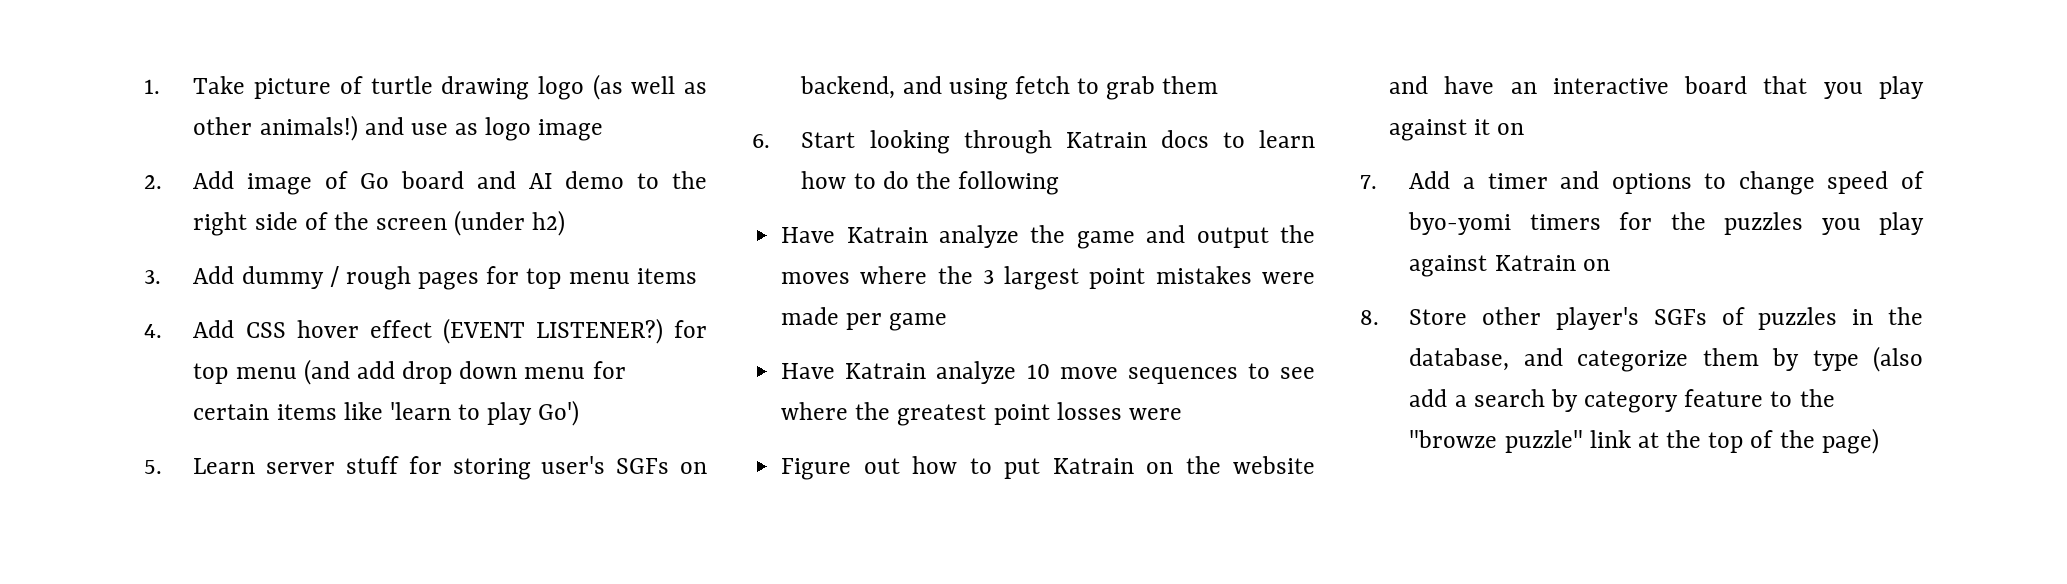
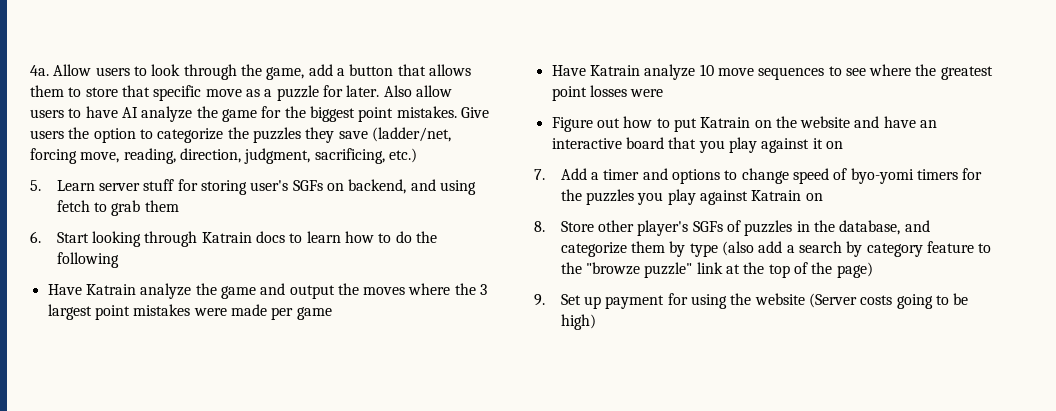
- 1. Take picture of turtle drawing logo (as well as other animals!) and use as logo image
- 2. Add image of Go board and AI demo to the right side of the screen (under h2)
- 3. Add dummy / rough pages for top menu items
- 4. Add CSS hover effect (EVENT LISTENER?) for top menu (and add drop down menu for certain items like 'learn to play Go')
+ 4a. Allow users to look through the game, add a button that allows them to store that specific move as a puzzle for later. Also allow users to have AI analyze the game for the biggest point mistakes. Give users the option to categorize the puzzles they save (ladder/net, forcing move, reading, direction, judgment, sacrificing, etc.)
+ 9. Set up payment for using the website (Server costs going to be high)

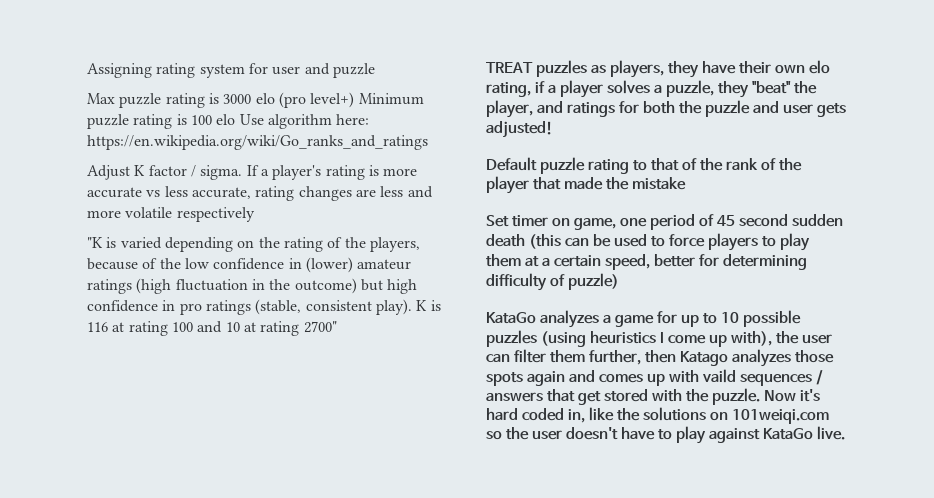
- 4a. Allow users to look through the game, add a button that allows them to store that specific move as a puzzle for later. Also allow users to have AI analyze the game for the biggest point mistakes. Give users the option to categorize the puzzles they save (ladder/net, forcing move, reading, direction, judgment, sacrificing, etc.)
- 5. Learn server stuff for storing user's SGFs on backend, and using fetch to grab them
- 6. Start looking through Katrain docs to learn how to do the following
- Have Katrain analyze the game and output the moves where the 3 largest point mistakes were made per game
- Have Katrain analyze 10 move sequences to see where the greatest point losses were
- Figure out how to put Katrain on the website and have an interactive board that you play against it on
- 7. Add a timer and options to change speed of byo-yomi timers for the puzzles you play against Katrain on
- 8. Store other player's SGFs of puzzles in the database, and categorize them by type (also add a search by category feature to the "browze puzzle" link at the top of the page)
- 9. Set up payment for using the website (Server costs going to be high)
+ Assigning rating system for user and puzzle
+ Max puzzle rating is 3000 elo (pro level+) Minimum puzzle rating is 100 elo Use algorithm here: https://en.wikipedia.org/wiki/Go_ranks_and_ratings
+ Adjust K factor / sigma. If a player's rating is more accurate vs less accurate, rating changes are less and more volatile respectively
+ "K is varied depending on the rating of the players, because of the low confidence in (lower) amateur ratings (high fluctuation in the outcome) but high confidence in pro ratings (stable, consistent play). K is 116 at rating 100 and 10 at rating 2700"
+ TREAT puzzles as players, they have their own elo rating, if a player solves a puzzle, they "beat" the player, and ratings for both the puzzle and user gets adjusted!
+ Default puzzle rating to that of the rank of the player that made the mistake
+ Set timer on game, one period of 45 second sudden death (this can be used to force players to play them at a certain speed, better for determining difficulty of puzzle)
+ KataGo analyzes a game for up to 10 possible puzzles (using heuristics I come up with), the user can filter them further, then Katago analyzes those spots again and comes up with vaild sequences / answers that get stored with the puzzle. Now it's hard coded in, like the solutions on 101weiqi.com so the user doesn't have to play against KataGo live.

